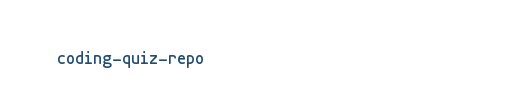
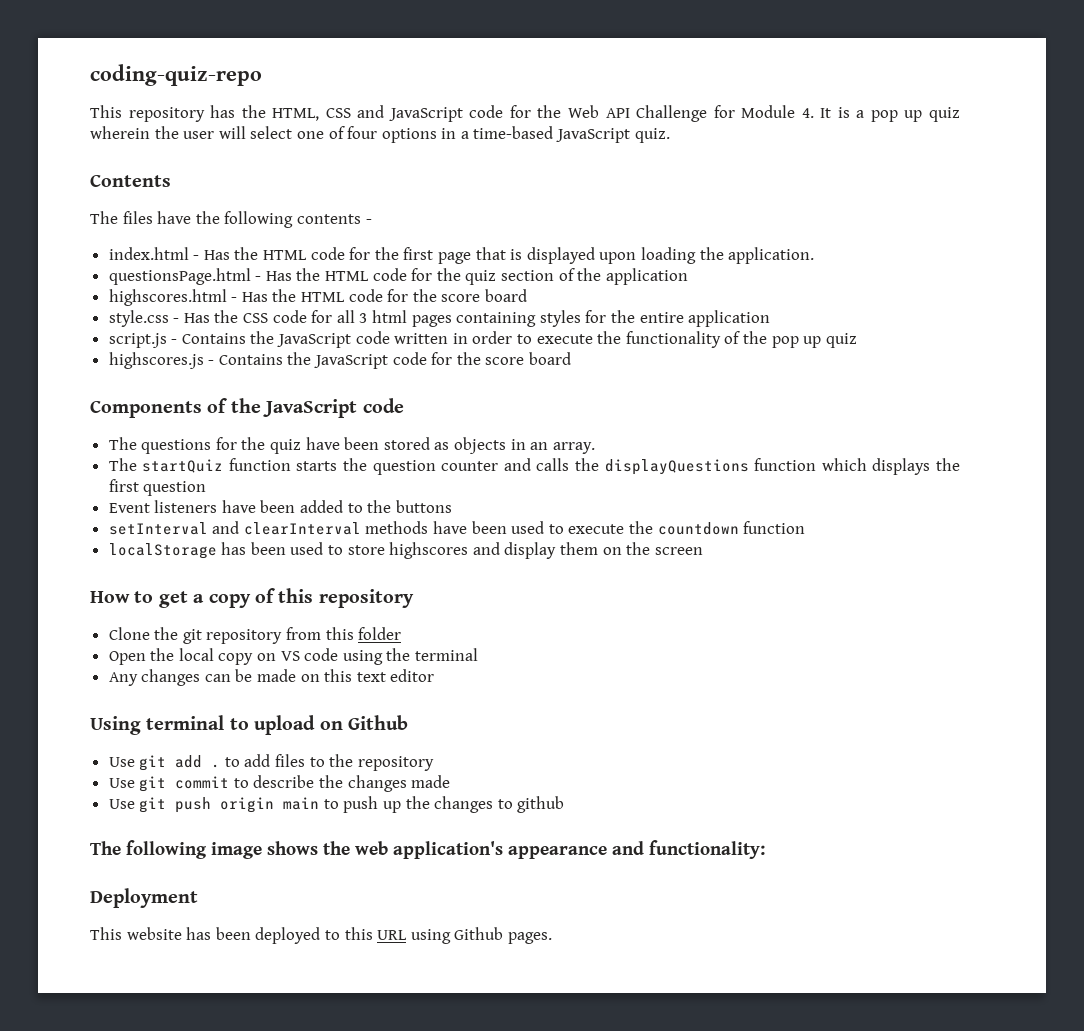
+ This repository has the HTML, CSS and JavaScript code for the Web API Challenge for Module 4. It is a pop up quiz wherein the user will select one of four options in a time-based JavaScript quiz.
+ Contents
+ The files have the following contents -
+ index.html - Has the HTML code for the first page that is displayed upon loading the application.
+ questionsPage.html - Has the HTML code for the quiz section of the application
+ highscores.html - Has the HTML code for the score board
+ style.css - Has the CSS code for all 3 html pages containing styles for the entire application
+ script.js - Contains the JavaScript code written in order to execute the functionality of the pop up quiz
+ highscores.js - Contains the JavaScript code for the score board
+ Components of the JavaScript code
+ The questions for the quiz have been stored as objects in an array.
+ The startQuiz function starts the question counter and calls the displayQuestions function which displays the first question
+ Event listeners have been added to the buttons
+ setInterval and clearInterval methods have been used to execute the countdown function
+ localStorage has been used to store highscores and display them on the screen
+ How to get a copy of this repository
+ Clone the git repository from this folder
+ Open the local copy on VS code using the terminal
+ Any changes can be made on this text editor
+ Using terminal to upload on Github
+ Use git add . to add files to the repository
+ Use git commit to describe the changes made
+ Use git push origin main to push up the changes to github
+ The following image shows the web application's appearance and functionality:
+ Deployment
+ This website has been deployed to this URL using Github pages.

